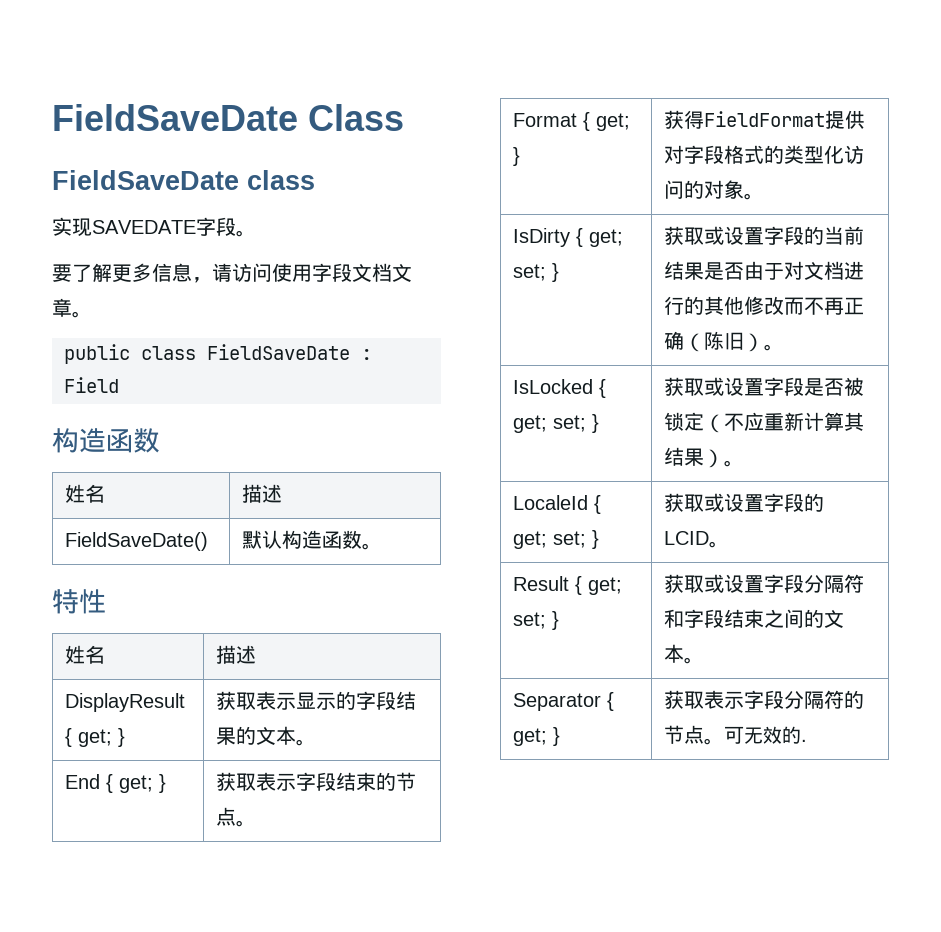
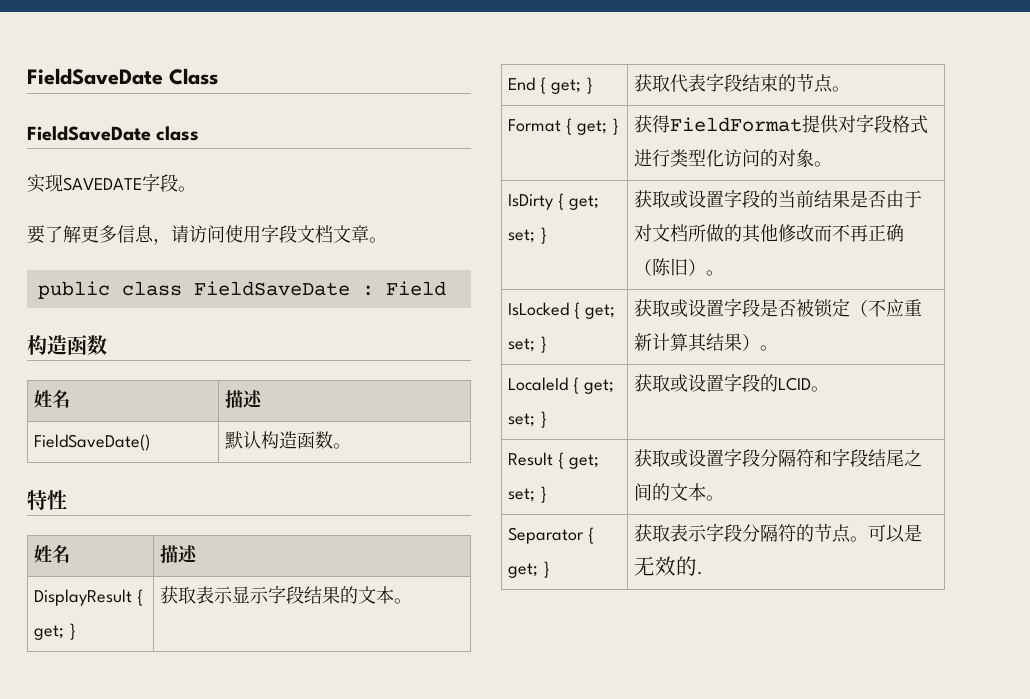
- DisplayResult { get; } | 获取表示显示的字段结果的文本。
+ DisplayResult { get; } | 获取表示显示字段结果的文本。
- End { get; } | 获取表示字段结束的节点。
+ End { get; } | 获取代表字段结束的节点。
- Format { get; } | 获得FieldFormat提供对字段格式的类型化访问的对象。
+ Format { get; } | 获得FieldFormat提供对字段格式进行类型化访问的对象。
- IsDirty { get; set; } | 获取或设置字段的当前结果是否由于对文档进行的其他修改而不再正确（陈旧）。
+ IsDirty { get; set; } | 获取或设置字段的当前结果是否由于对文档所做的其他修改而不再正确（陈旧）。
- Result { get; set; } | 获取或设置字段分隔符和字段结束之间的文本。
+ Result { get; set; } | 获取或设置字段分隔符和字段结尾之间的文本。
- Separator { get; } | 获取表示字段分隔符的节点。可无效的.
+ Separator { get; } | 获取表示字段分隔符的节点。可以是无效的.

